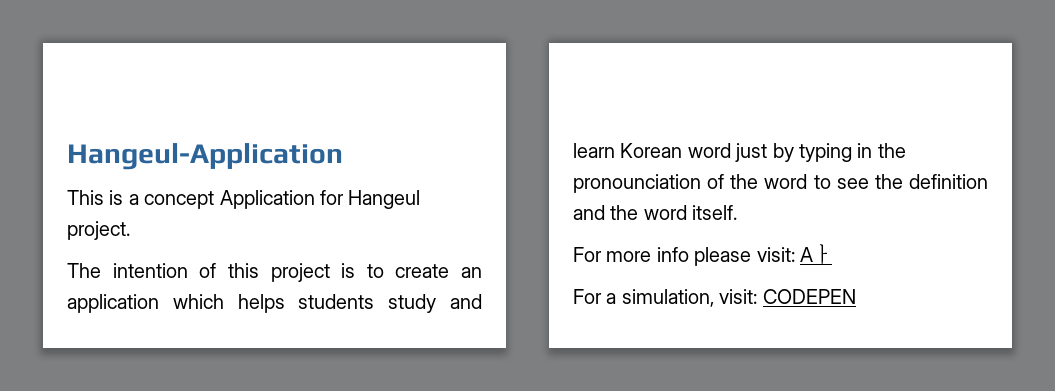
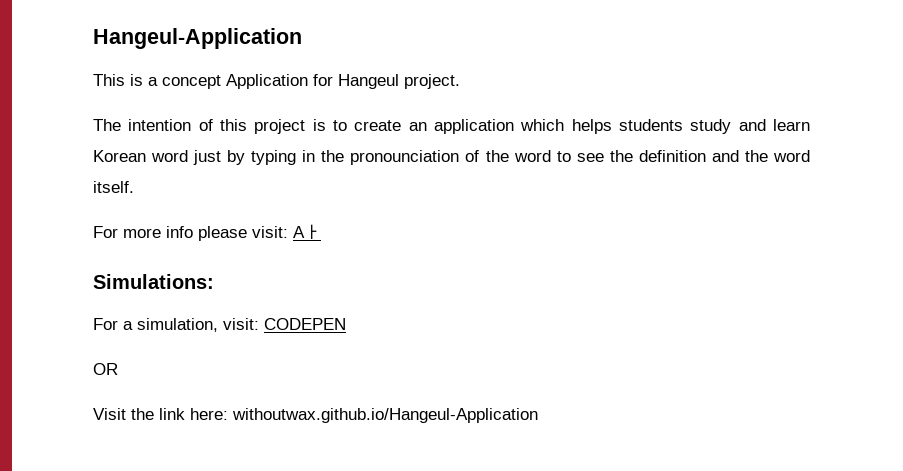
+ Simulations:
+ OR
+ Visit the link here: withoutwax.github.io/Hangeul-Application

